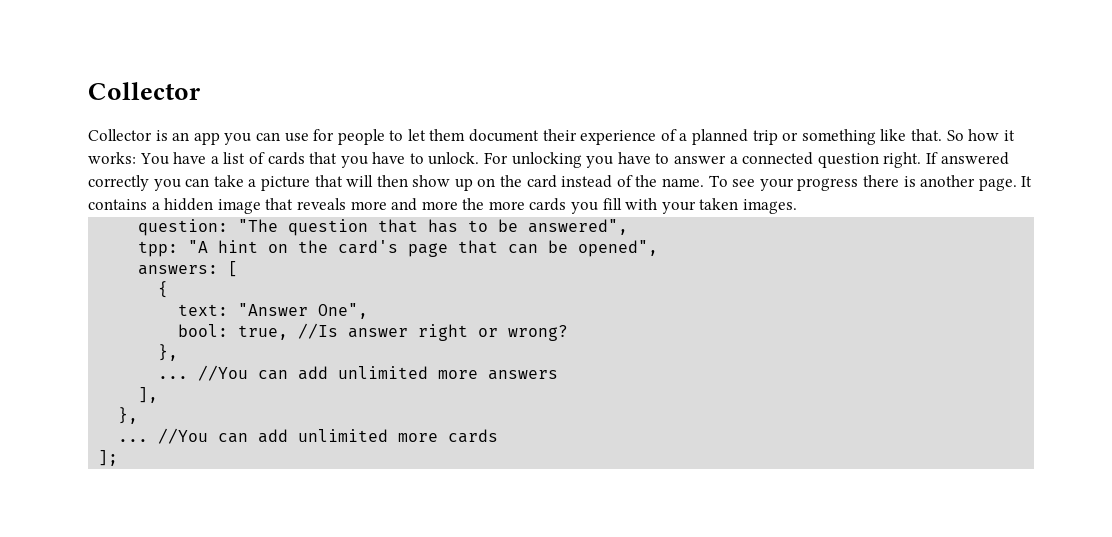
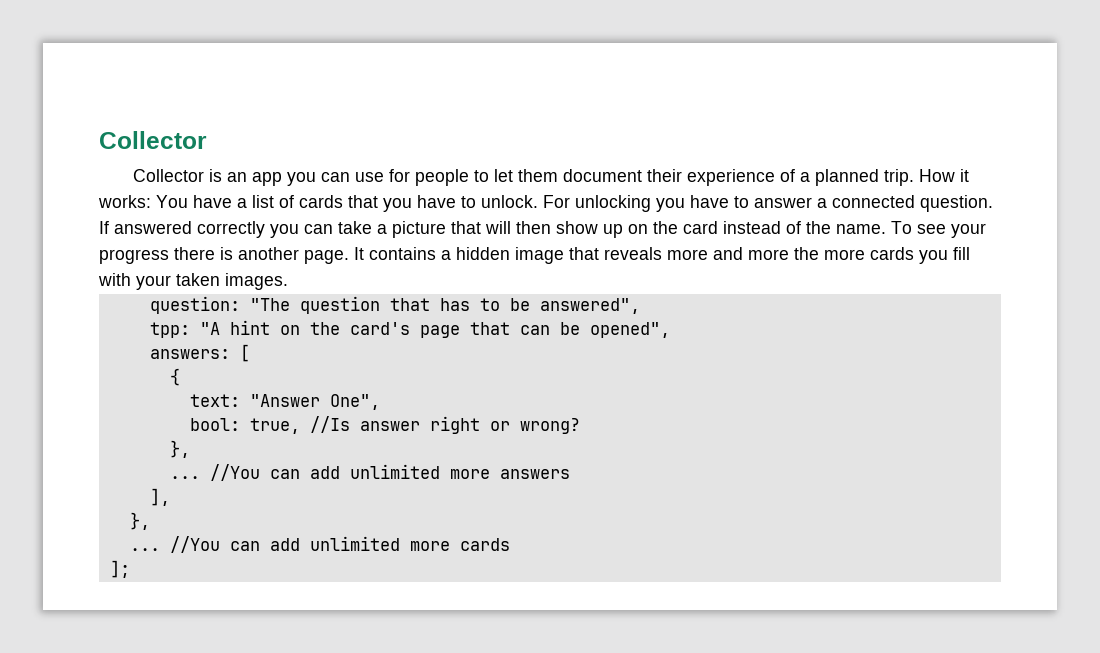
- Collector is an app you can use for people to let them document their experience of a planned trip or something like that. So how it works: You have a list of cards that you have to unlock.
+ Collector is an app you can use for people to let them document their experience of a planned trip. How it works: You have a list of cards that you have to unlock.
- For unlocking you have to answer a connected question right.
+ For unlocking you have to answer a connected question.

